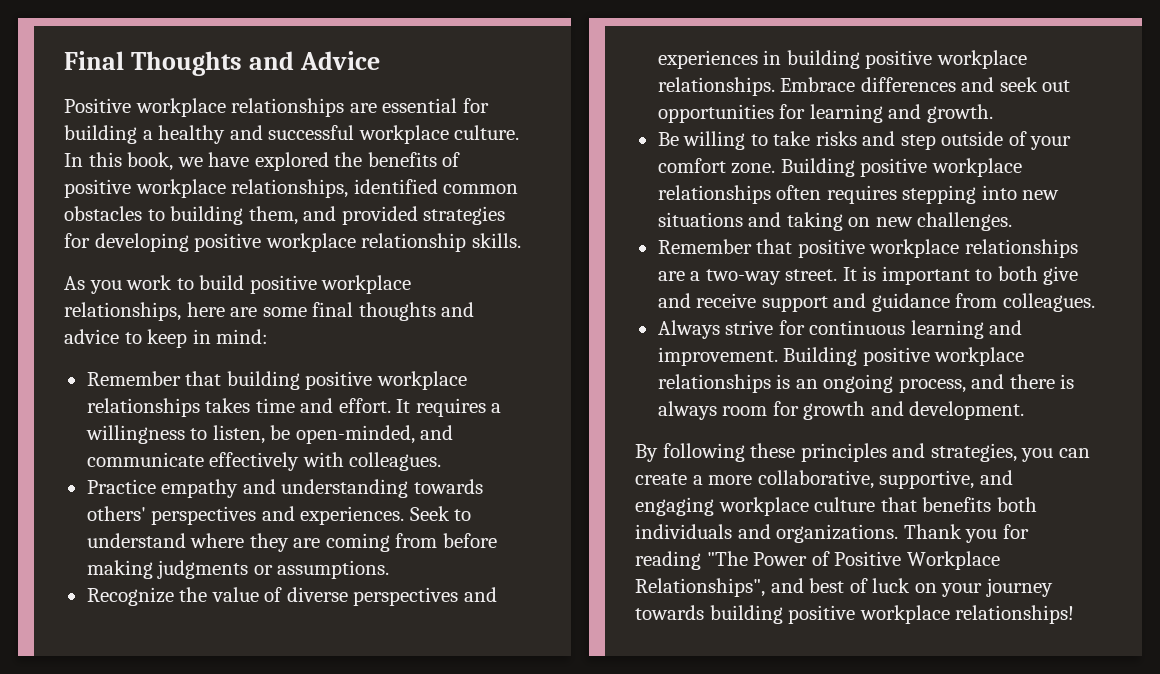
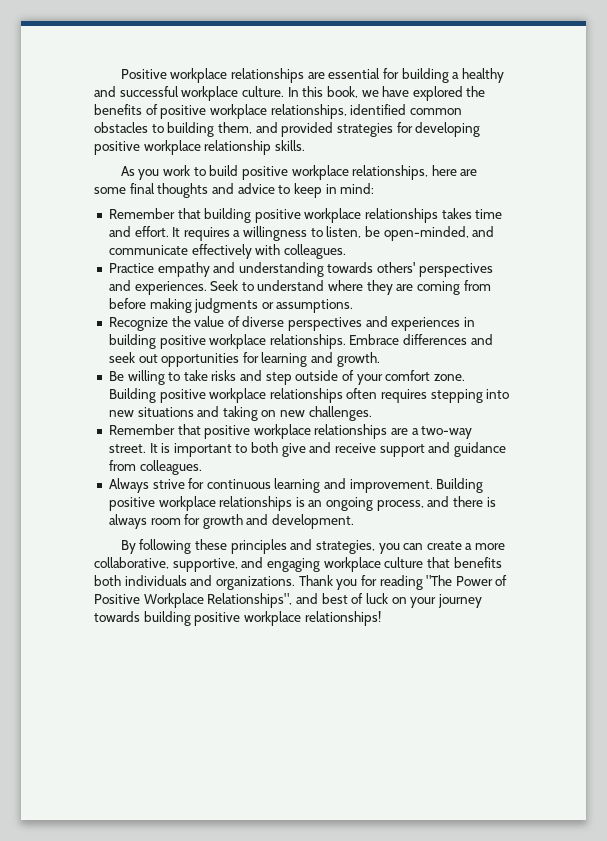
- Final Thoughts and Advice

